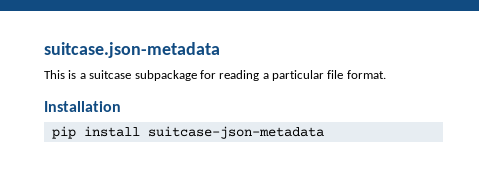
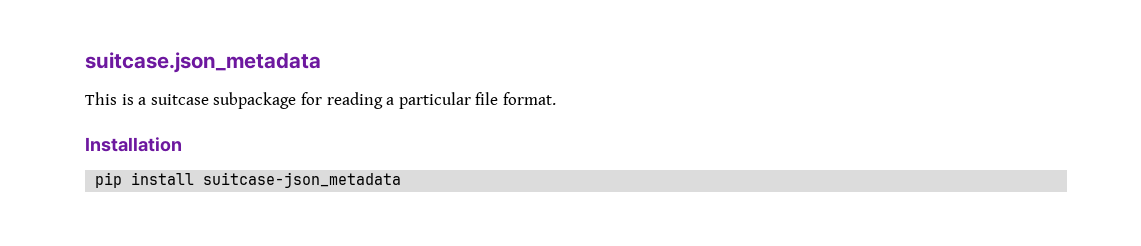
- suitcase.json-metadata
+ suitcase.json_metadata
- pip install suitcase-json-metadata
+ pip install suitcase-json_metadata

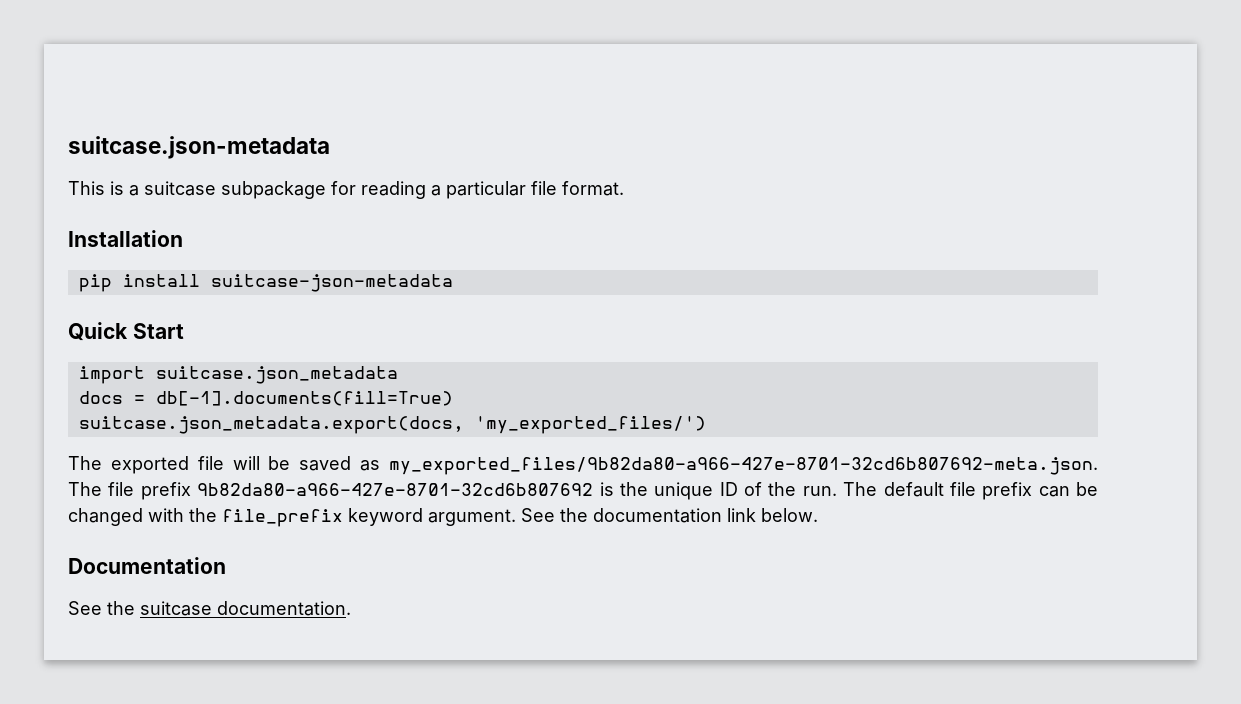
- suitcase.json_metadata
+ suitcase.json-metadata
- pip install suitcase-json_metadata
+ pip install suitcase-json-metadata
+ Quick Start
+ import suitcase.json_metadata
+ docs = db[-1].documents(fill=True)
+ suitcase.json_metadata.export(docs, 'my_exported_files/')
+ The exported file will be saved as my_exported_files/9b82da80-a966-427e-8701-32cd6b807692-meta.json. The file prefix 9b82da80-a966-427e-8701-32cd6b807692 is the unique ID of the run. The default file prefix can be changed with the file_prefix keyword argument. See the documentation link below.
+ Documentation
+ See the suitcase documentation.

